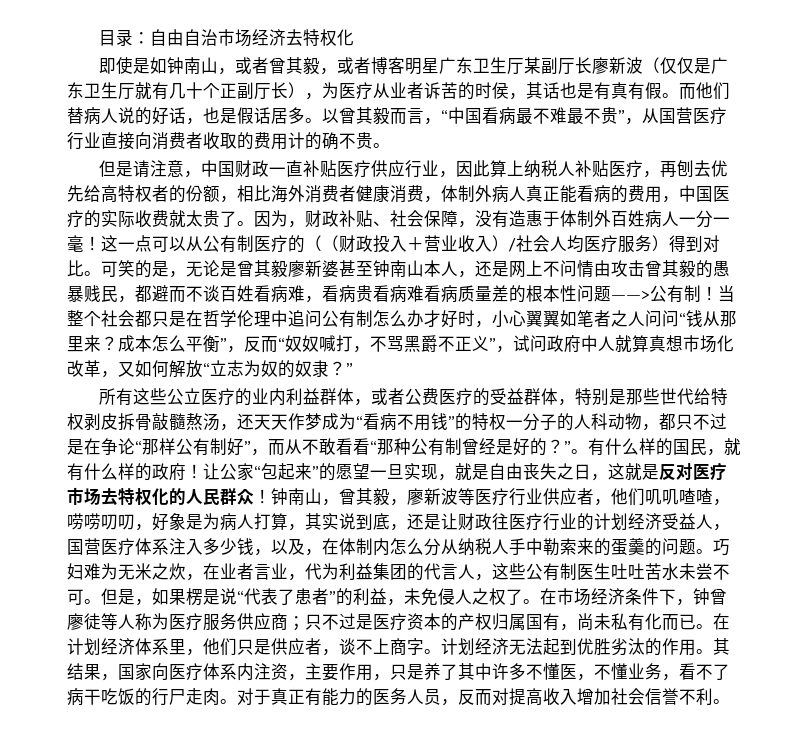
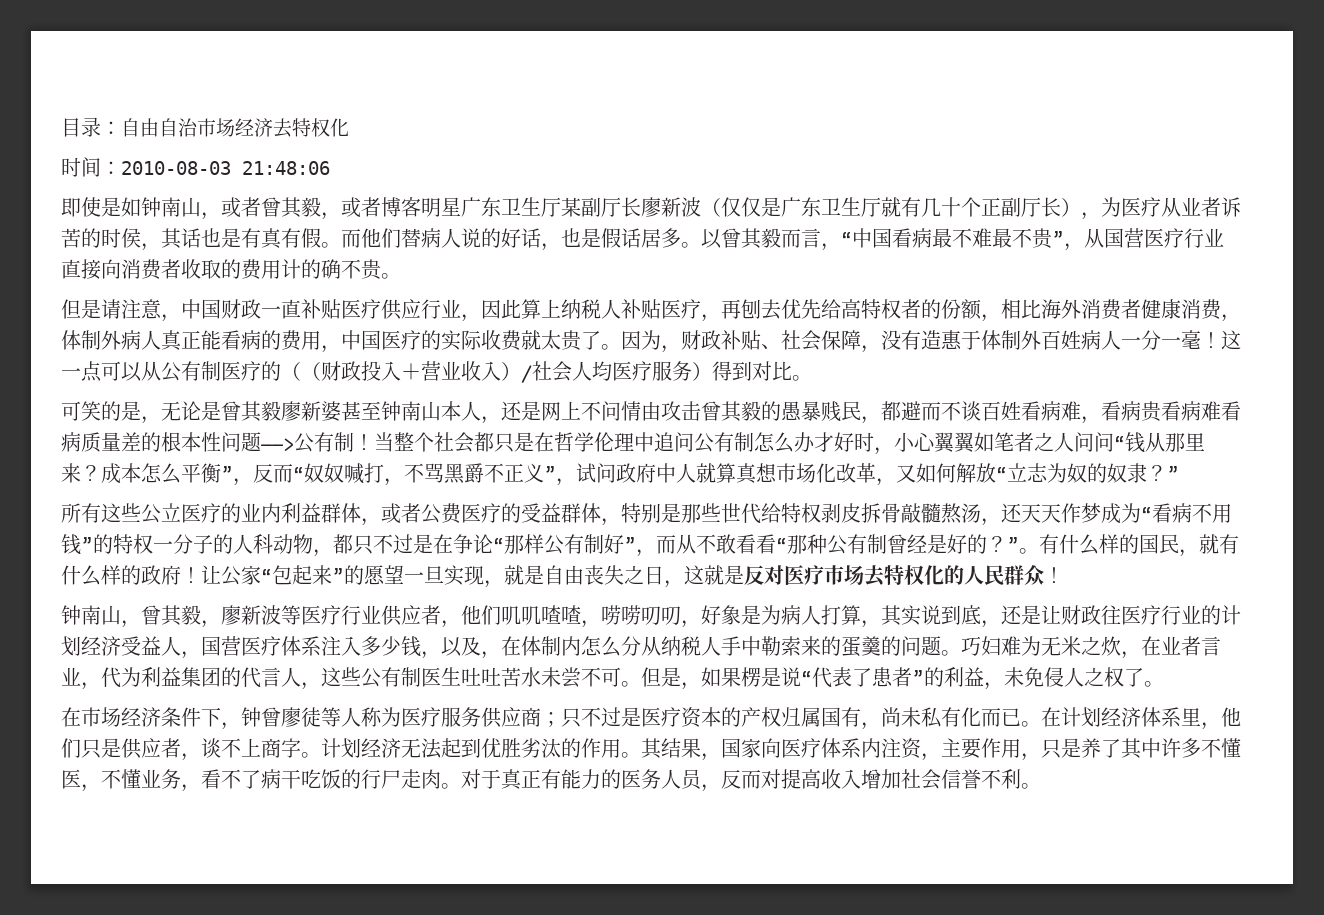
+ 时间：2010-08-03 21:48:06
- 这一点可以从公有制医疗的（（财政投入＋营业收入）/社会人均医疗服务）得到对比。可笑的是，无论是曾其毅廖新婆甚至钟南山本人，还是网上不问情由攻击曾其毅的愚暴贱民，都避而不谈百姓看病难，看病贵看病难看病质量差的根本性问题——>公有制！
+ 这一点可以从公有制医疗的（（财政投入＋营业收入）/社会人均医疗服务）得到对比。
+ 可笑的是，无论是曾其毅廖新婆甚至钟南山本人，还是网上不问情由攻击曾其毅的愚暴贱民，都避而不谈百姓看病难，看病贵看病难看病质量差的根本性问题——>公有制！
- 让公家“包起来”的愿望一旦实现，就是自由丧失之日，这就是反对医疗市场去特权化的人民群众！钟南山，曾其毅，廖新波等医疗行业供应者，他们叽叽喳喳，唠唠叨叨，好象是为病人打算，其实说到底，还是让财政往医疗行业的计划经济受益人，国营医疗体系注入多少钱，以及，在体制内怎么分从纳税人手中勒索来的蛋羹的问题。
+ 让公家“包起来”的愿望一旦实现，就是自由丧失之日，这就是反对医疗市场去特权化的人民群众！
+ 钟南山，曾其毅，廖新波等医疗行业供应者，他们叽叽喳喳，唠唠叨叨，好象是为病人打算，其实说到底，还是让财政往医疗行业的计划经济受益人，国营医疗体系注入多少钱，以及，在体制内怎么分从纳税人手中勒索来的蛋羹的问题。
- 但是，如果楞是说“代表了患者”的利益，未免侵人之权了。在市场经济条件下，钟曾廖徒等人称为医疗服务供应商；只不过是医疗资本的产权归属国有，尚未私有化而已。
+ 但是，如果楞是说“代表了患者”的利益，未免侵人之权了。
+ 在市场经济条件下，钟曾廖徒等人称为医疗服务供应商；只不过是医疗资本的产权归属国有，尚未私有化而已。

